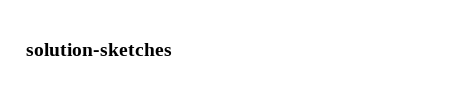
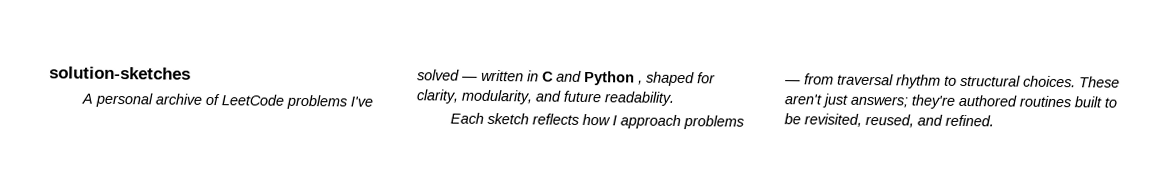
+ A personal archive of LeetCode problems I've solved — written in C and Python , shaped for clarity, modularity, and future readability.
+ Each sketch reflects how I approach problems — from traversal rhythm to structural choices. These aren't just answers; they're authored routines built to be revisited, reused, and refined.

